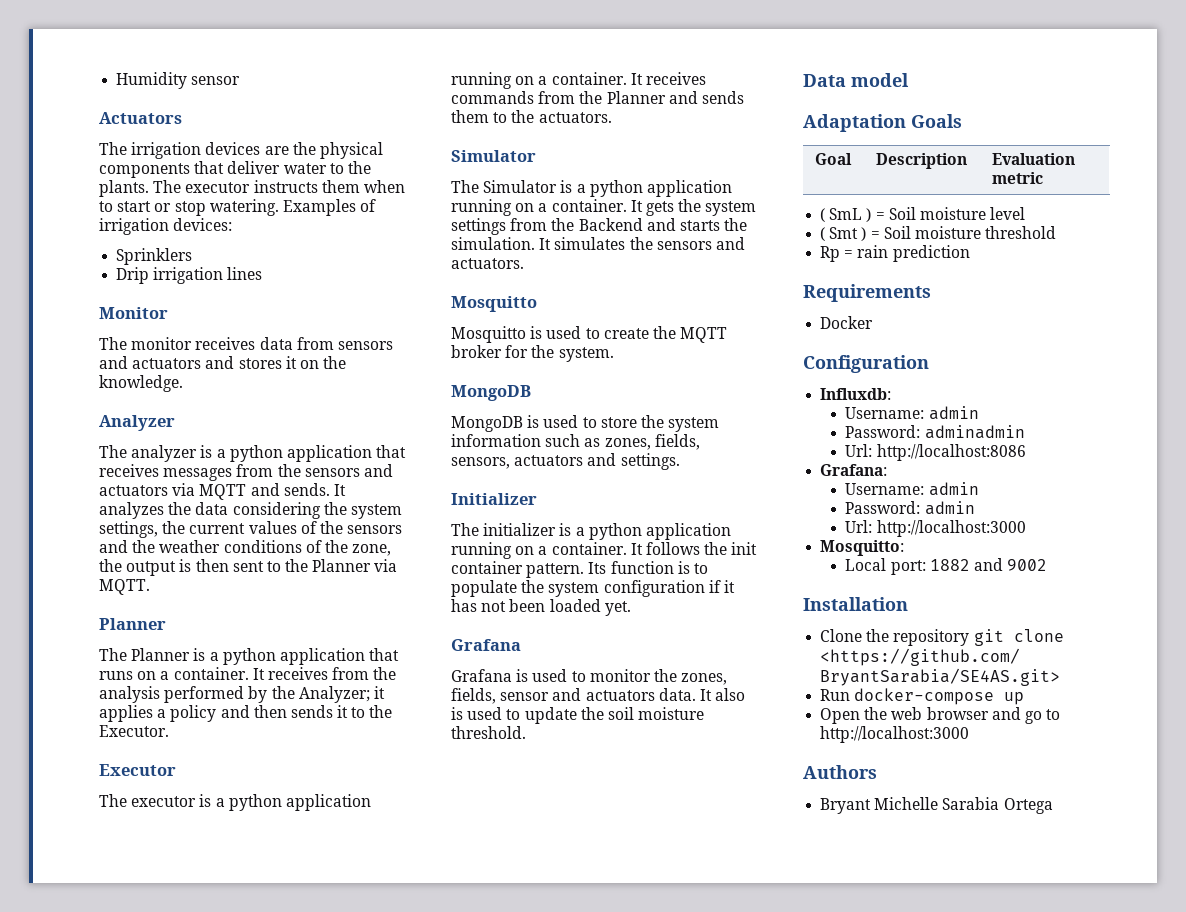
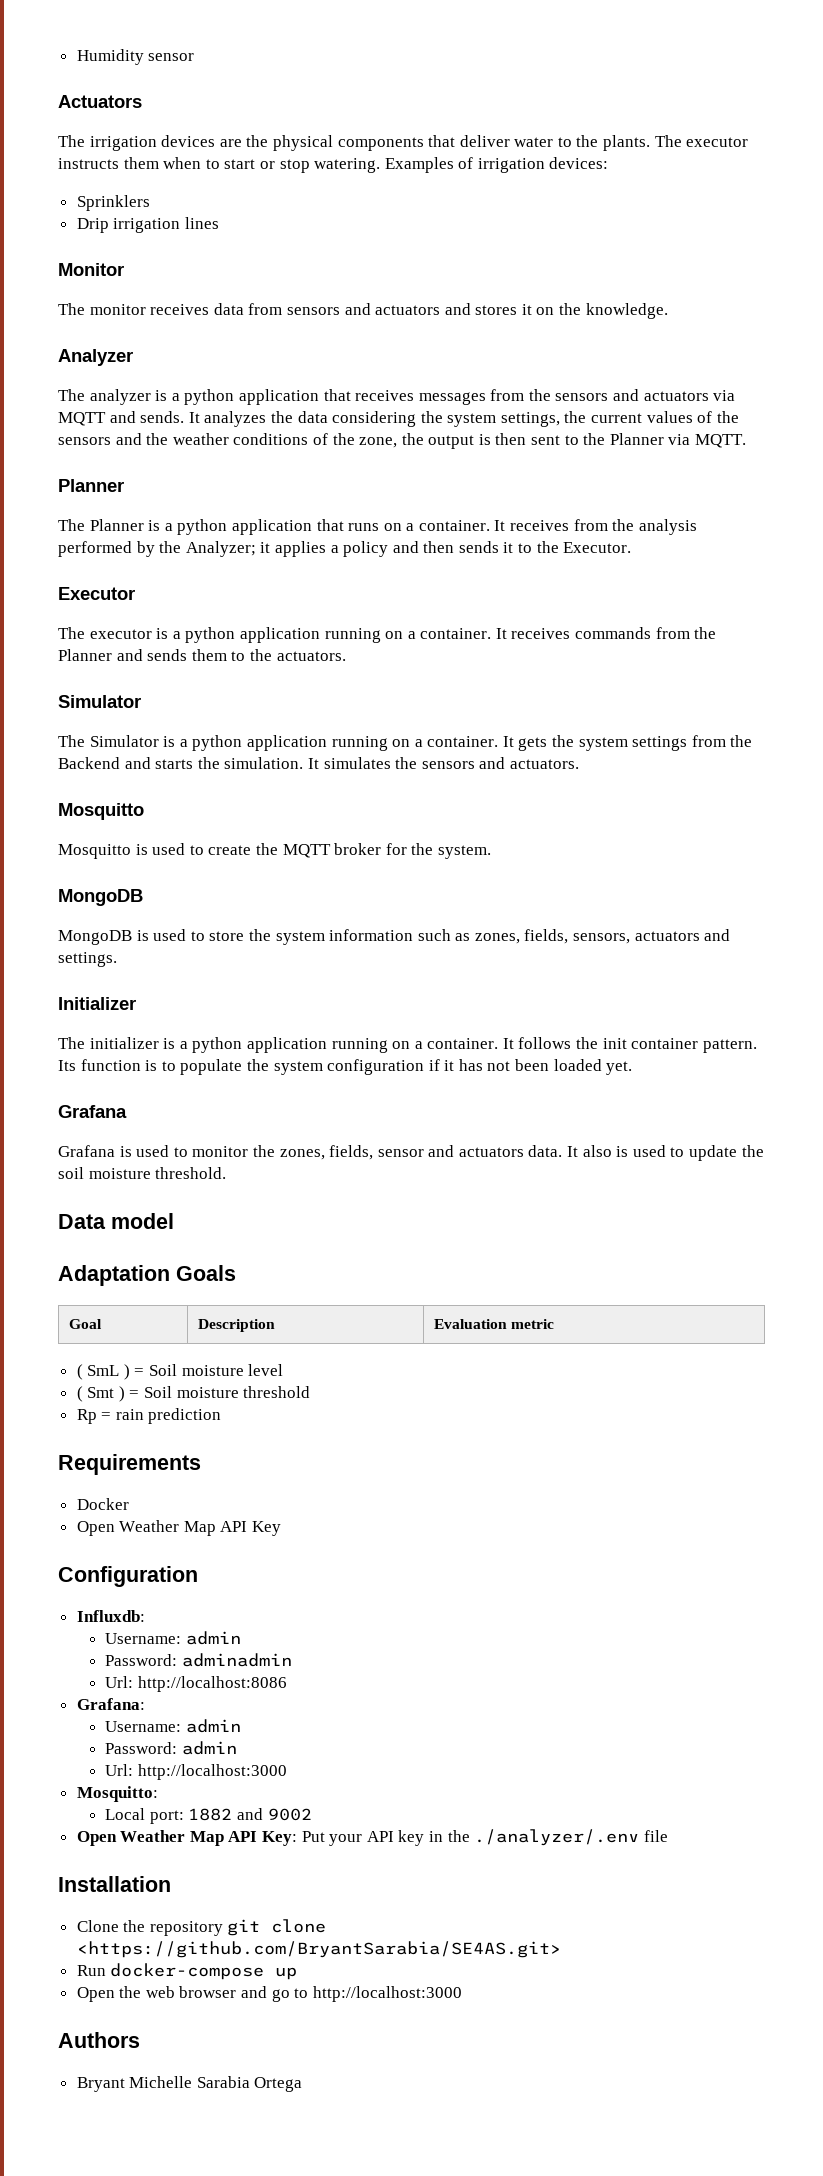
+ Open Weather Map API Key
+ Open Weather Map API Key: Put your API key in the ./analyzer/.env file

